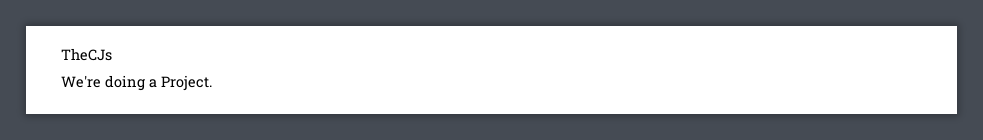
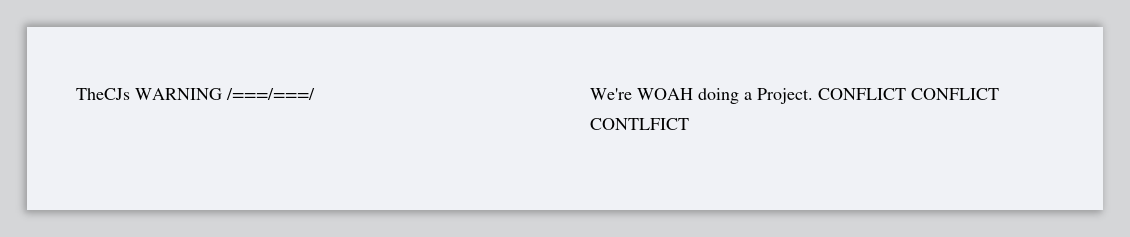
- TheCJs
+ TheCJs WARNING /===/===/
- We're doing a Project.
+ We're WOAH doing a Project.
+ CONFLICT CONFLICT CONTLFICT

